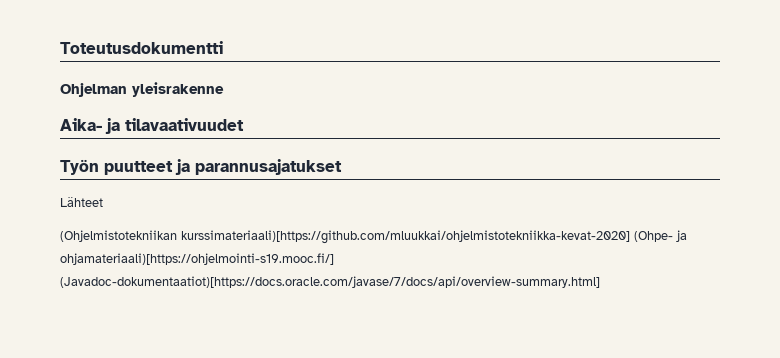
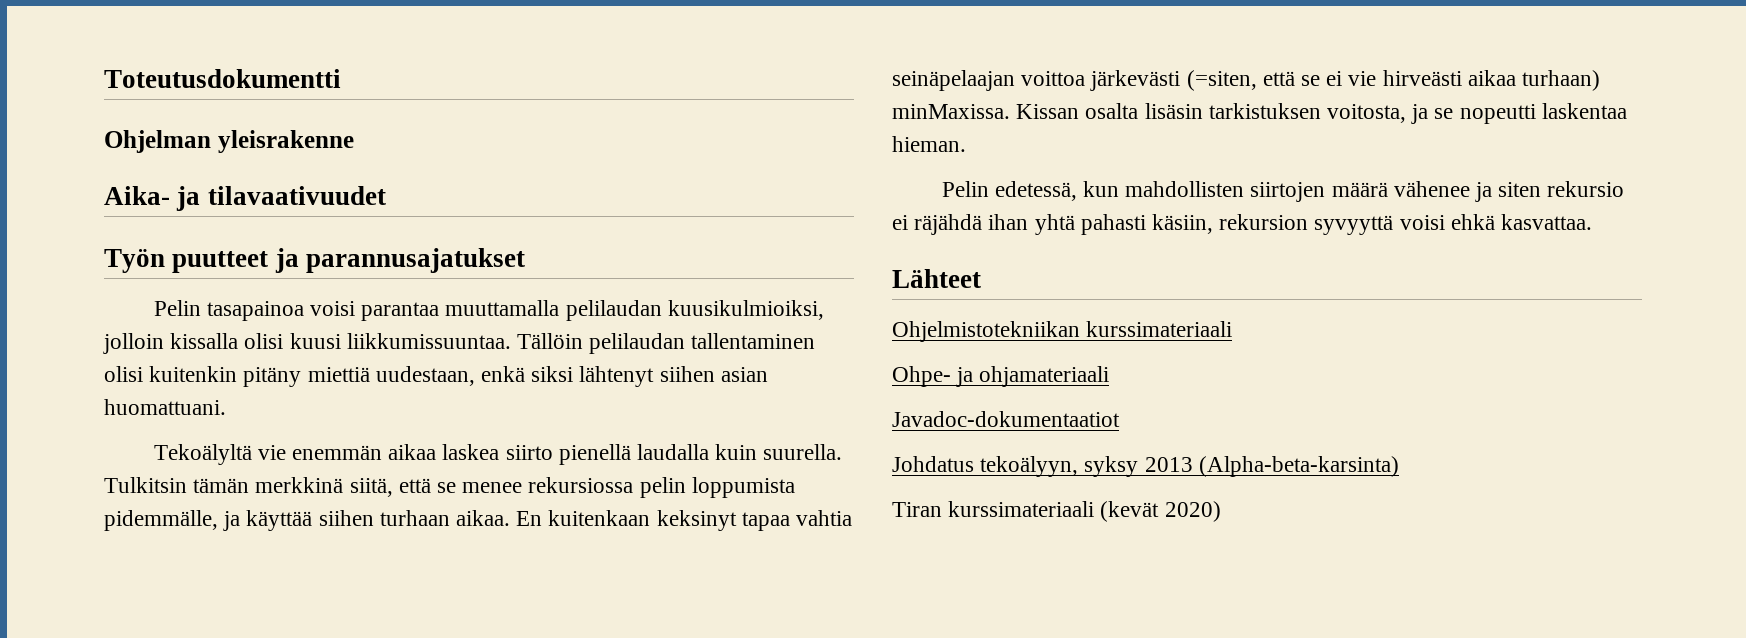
+ Pelin tasapainoa voisi parantaa muuttamalla pelilaudan kuusikulmioiksi, jolloin kissalla olisi kuusi liikkumissuuntaa. Tällöin pelilaudan tallentaminen olisi kuitenkin pitäny miettiä uudestaan, enkä siksi lähtenyt siihen asian huomattuani.
+ Tekoälyltä vie enemmän aikaa laskea siirto pienellä laudalla kuin suurella. Tulkitsin tämän merkkinä siitä, että se menee rekursiossa pelin loppumista pidemmälle, ja käyttää siihen turhaan aikaa. En kuitenkaan keksinyt tapaa vahtia seinäpelaajan voittoa järkevästi (=siten, että se ei vie hirveästi aikaa turhaan) minMaxissa. Kissan osalta lisäsin tarkistuksen voitosta, ja se nopeutti laskentaa hieman.
+ Pelin edetessä, kun mahdollisten siirtojen määrä vähenee ja siten rekursio ei räjähdä ihan yhtä pahasti käsiin, rekursion syvyyttä voisi ehkä kasvattaa.
  Lähteet
- (Ohjelmistotekniikan kurssimateriaali)[https://github.com/mluukkai/ohjelmistotekniikka-kevat-2020] (Ohpe- ja ohjamateriaali)[https://ohjelmointi-s19.mooc.fi/] (Javadoc-dokumentaatiot)[https://docs.oracle.com/javase/7/docs/api/overview-summary.html]
+ Ohjelmistotekniikan kurssimateriaali
+ Ohpe- ja ohjamateriaali
+ Javadoc-dokumentaatiot
+ Johdatus tekoälyyn, syksy 2013 (Alpha-beta-karsinta)
+ Tiran kurssimateriaali (kevät 2020)

